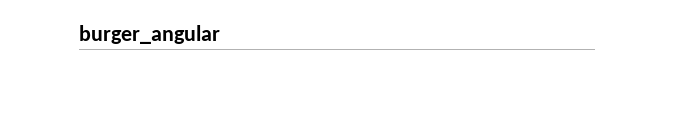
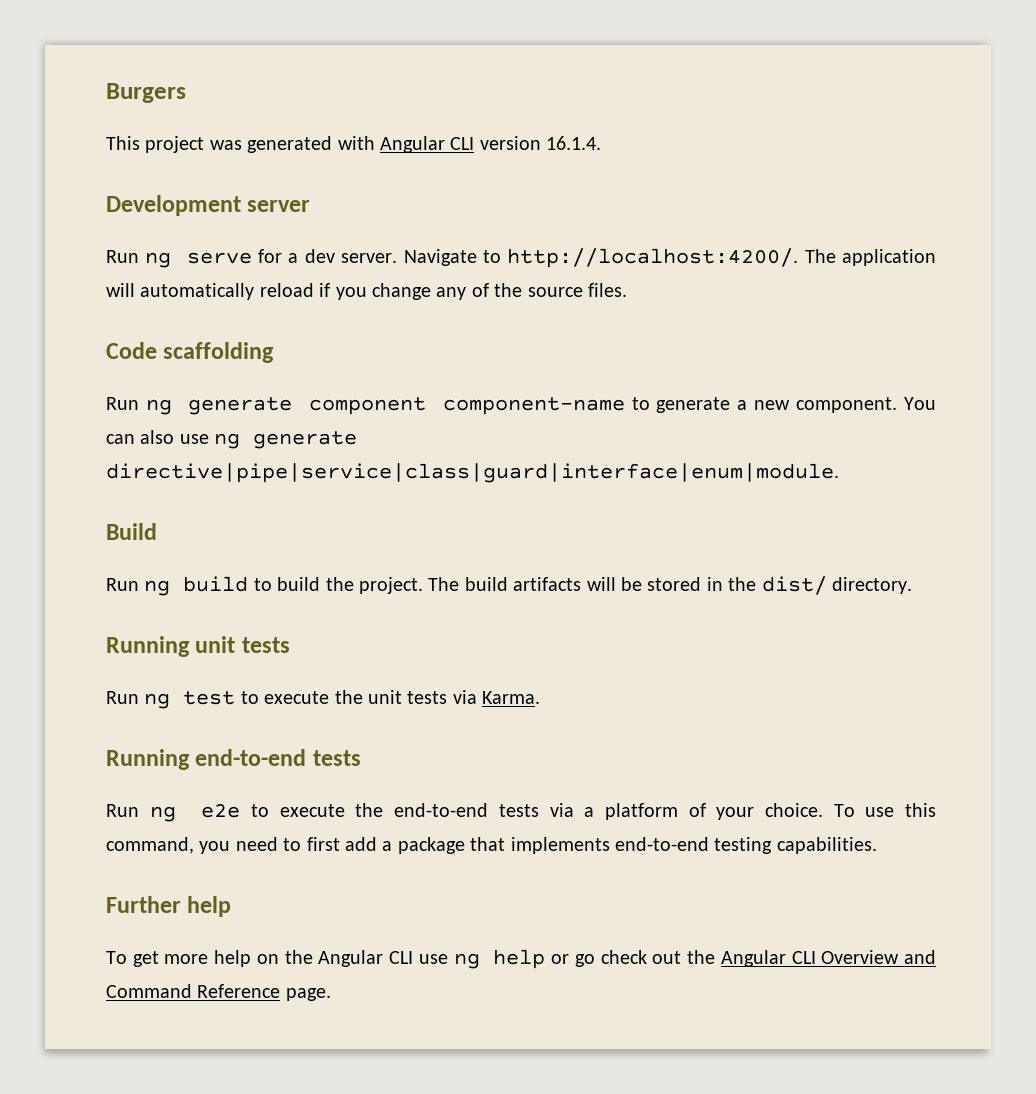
- burger_angular
+ Burgers
+ This project was generated with Angular CLI version 16.1.4.
+ Development server
+ Run ng serve for a dev server. Navigate to http://localhost:4200/. The application will automatically reload if you change any of the source files.
+ Code scaffolding
+ Run ng generate component component-name to generate a new component. You can also use ng generate directive|pipe|service|class|guard|interface|enum|module.
+ Build
+ Run ng build to build the project. The build artifacts will be stored in the dist/ directory.
+ Running unit tests
+ Run ng test to execute the unit tests via Karma.
+ Running end-to-end tests
+ Run ng e2e to execute the end-to-end tests via a platform of your choice. To use this command, you need to first add a package that implements end-to-end testing capabilities.
+ Further help
+ To get more help on the Angular CLI use ng help or go check out the Angular CLI Overview and Command Reference page.

